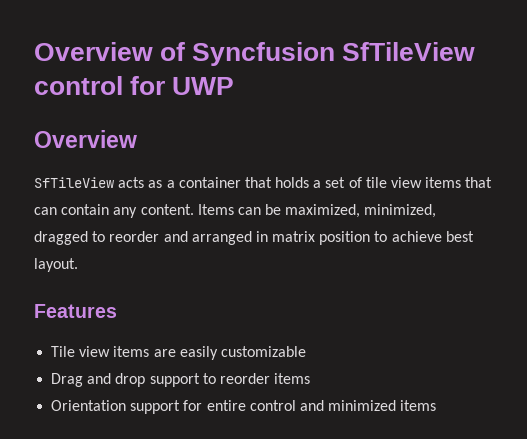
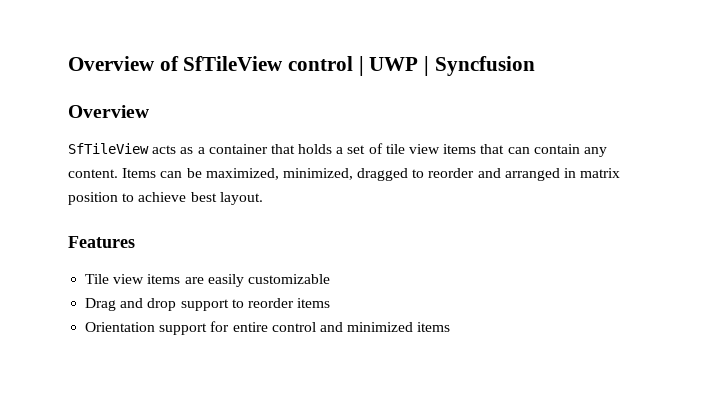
- Overview of Syncfusion SfTileView control for UWP
+ Overview of SfTileView control | UWP | Syncfusion

